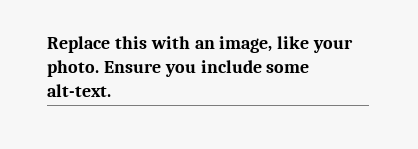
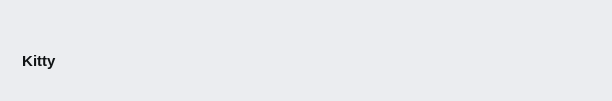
- Replace this with an image, like your photo. Ensure you include some alt-text.
+ Kitty

